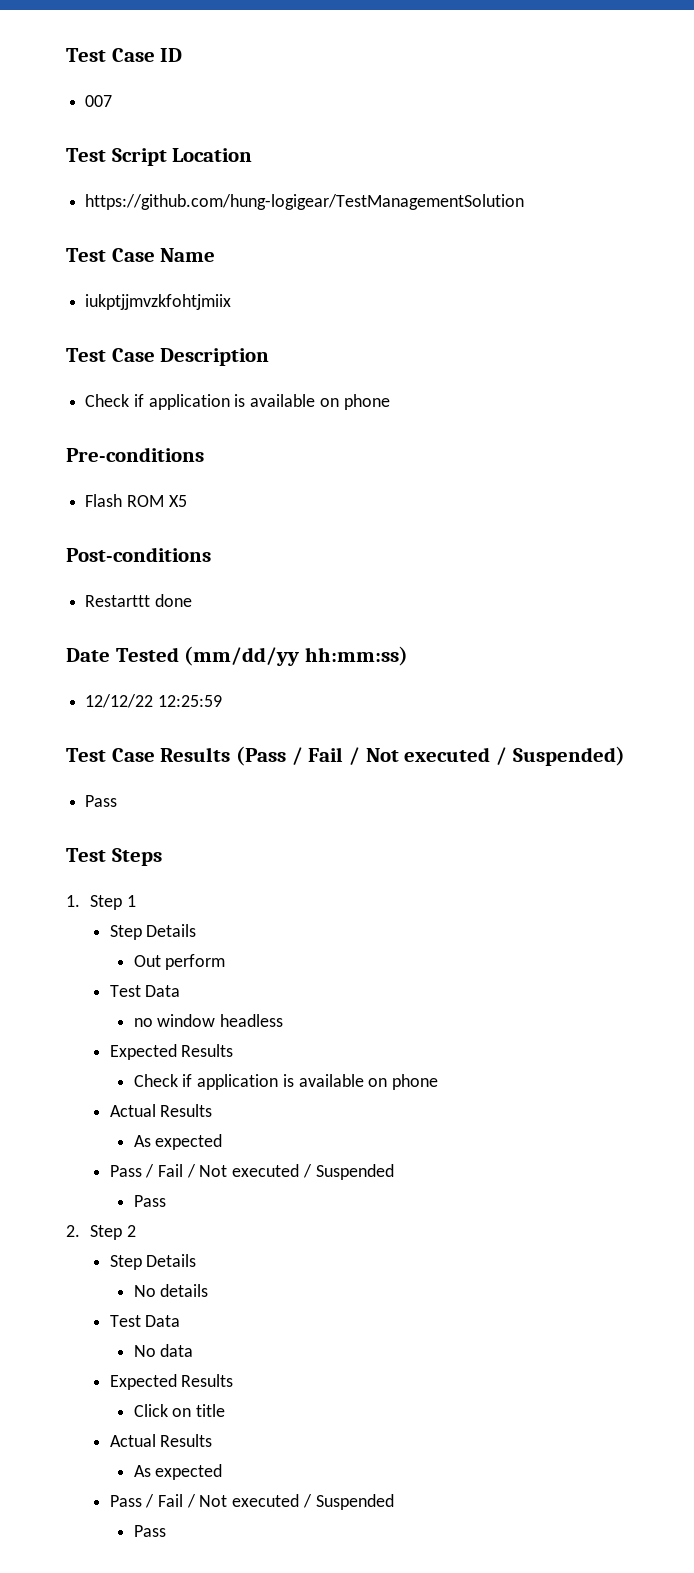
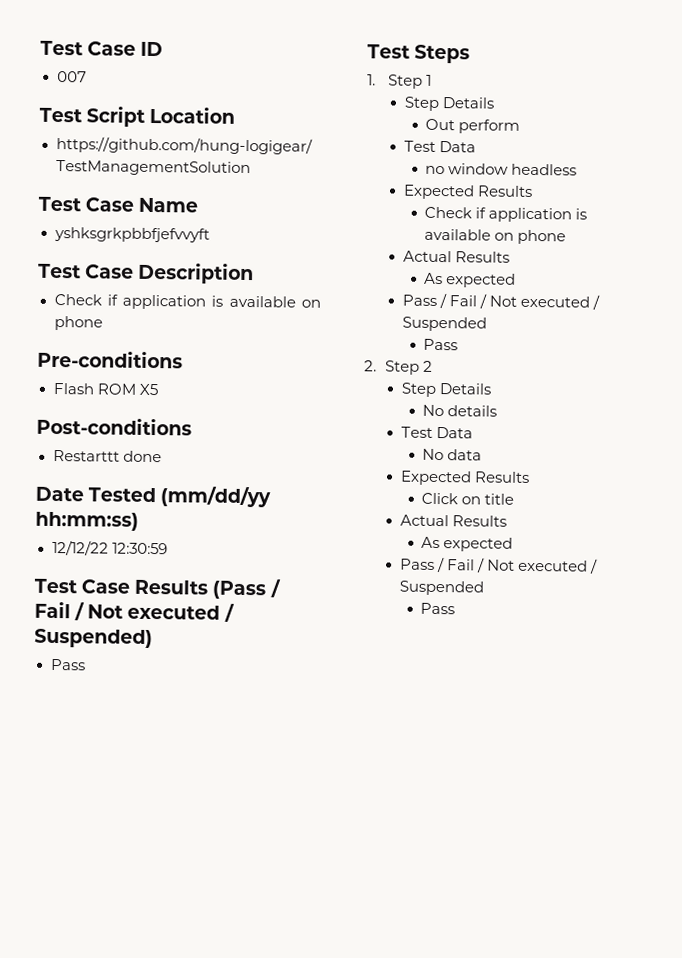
- iukptjjmvzkfohtjmiix
+ yshksgrkpbbfjefvvyft
- 12/12/22 12:25:59
+ 12/12/22 12:30:59

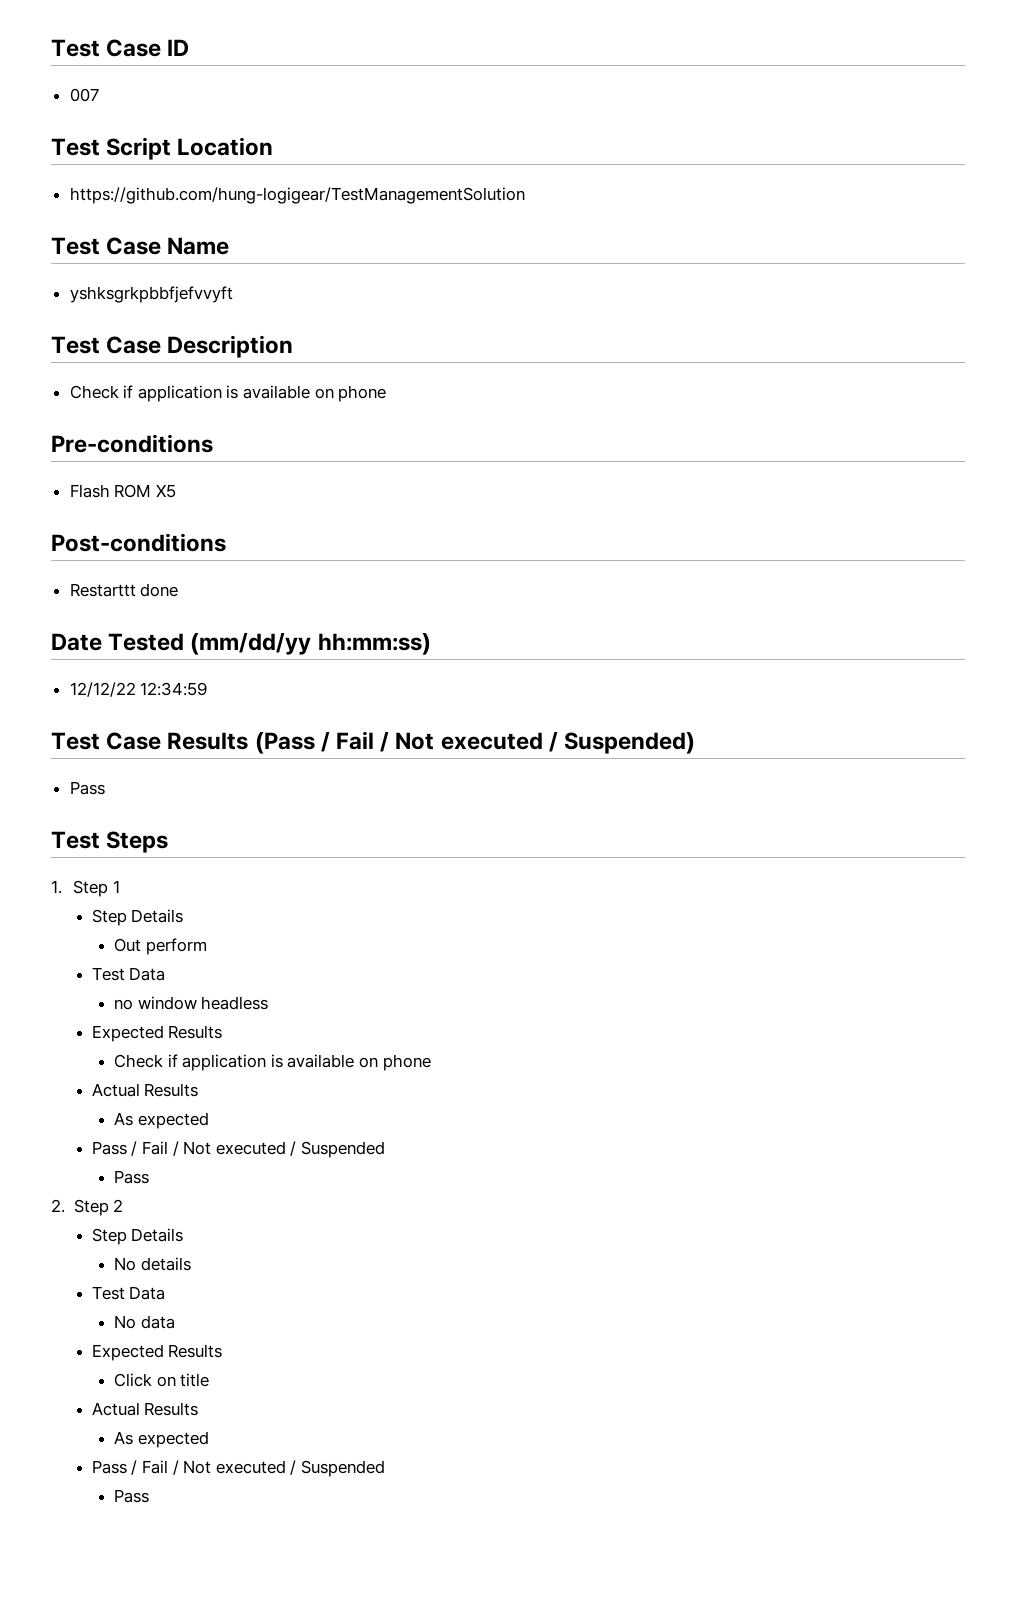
- 12/12/22 12:30:59
+ 12/12/22 12:34:59

